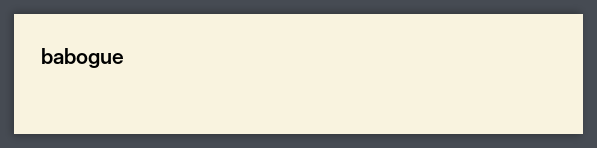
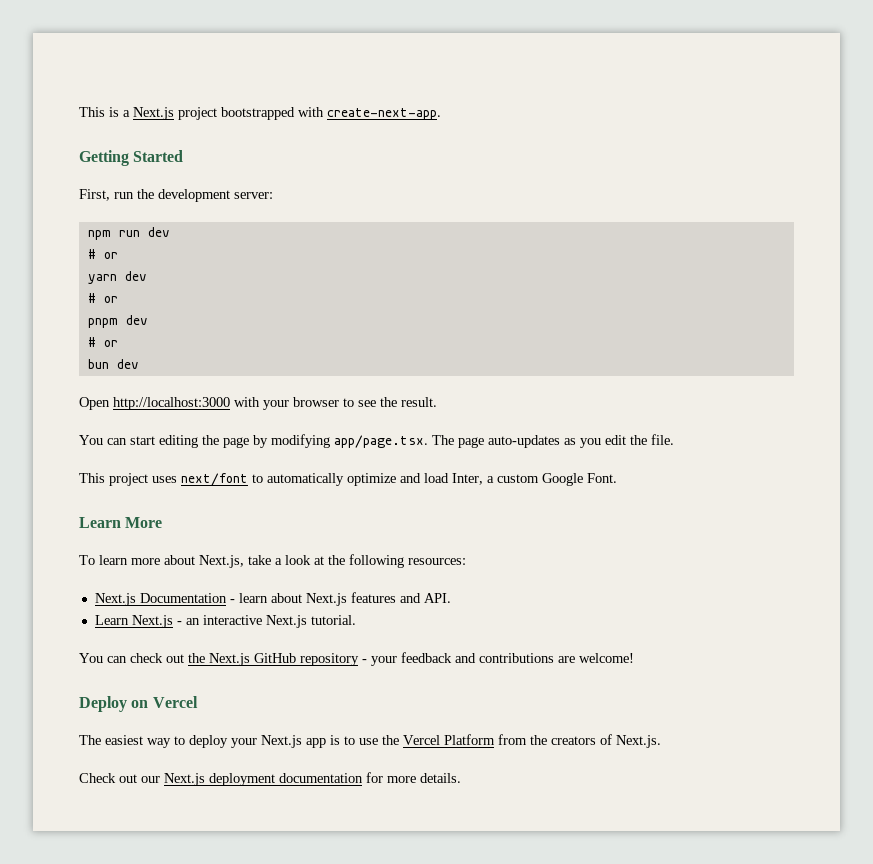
- babogue
+ This is a Next.js project bootstrapped with create-next-app.
+ Getting Started
+ First, run the development server:
+ npm run dev
+ # or
+ yarn dev
+ # or
+ pnpm dev
+ # or
+ bun dev
+ Open http://localhost:3000 with your browser to see the result.
+ You can start editing the page by modifying app/page.tsx. The page auto-updates as you edit the file.
+ This project uses next/font to automatically optimize and load Inter, a custom Google Font.
+ Learn More
+ To learn more about Next.js, take a look at the following resources:
+ Next.js Documentation - learn about Next.js features and API.
+ Learn Next.js - an interactive Next.js tutorial.
+ You can check out the Next.js GitHub repository - your feedback and contributions are welcome!
+ Deploy on Vercel
+ The easiest way to deploy your Next.js app is to use the Vercel Platform from the creators of Next.js.
+ Check out our Next.js deployment documentation for more details.

